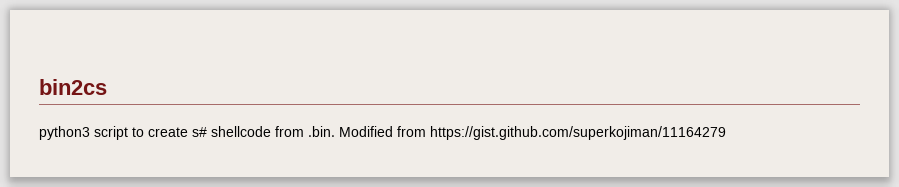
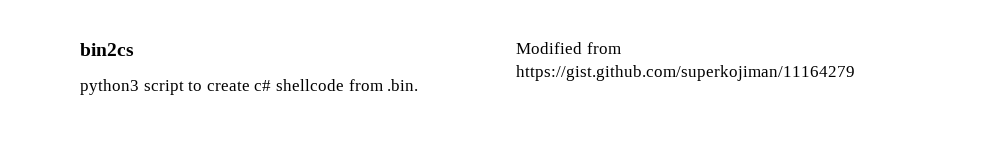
- python3 script to create s# shellcode from .bin. Modified from https://gist.github.com/superkojiman/11164279
+ python3 script to create c# shellcode from .bin. Modified from https://gist.github.com/superkojiman/11164279

